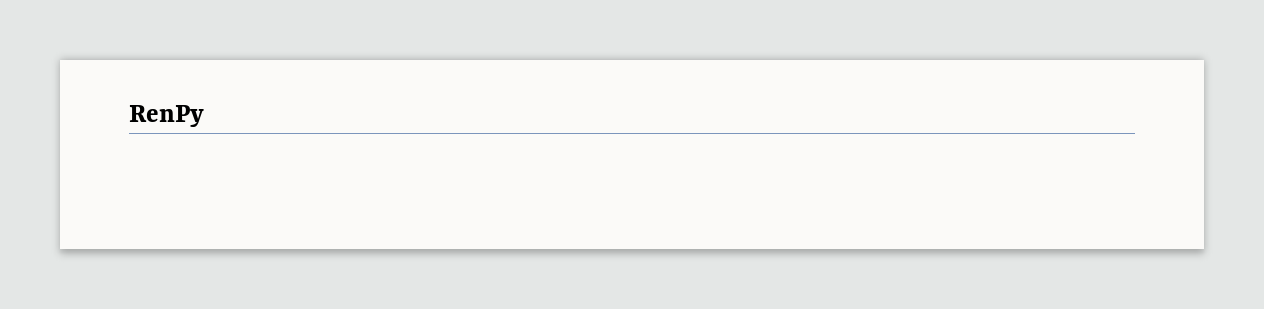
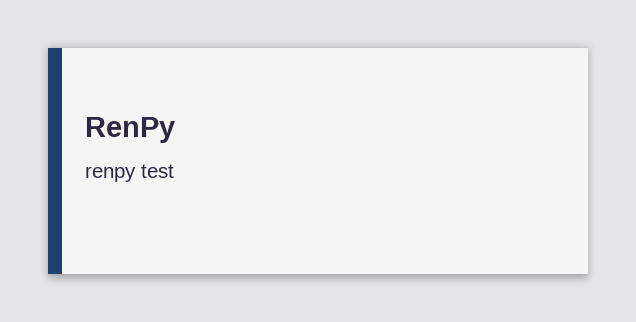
+ renpy test

